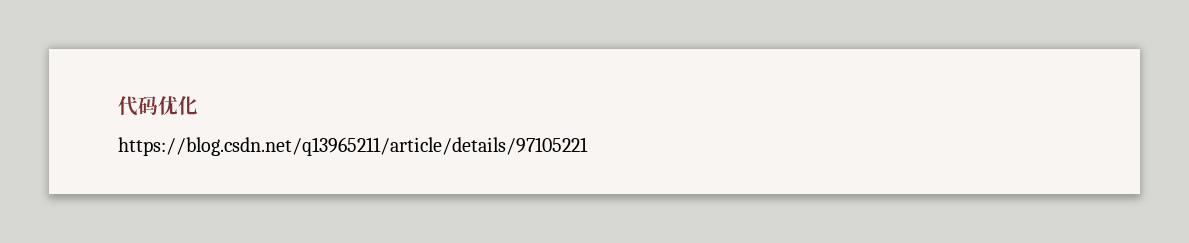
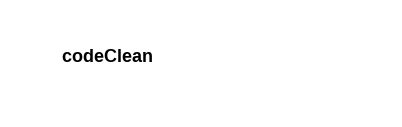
- 代码优化
- https://blog.csdn.net/q13965211/article/details/97105221
+ codeClean

